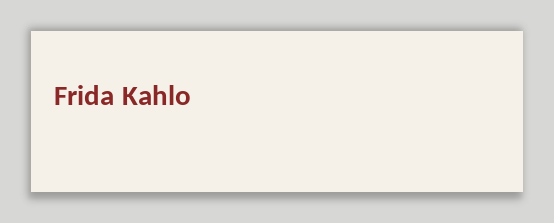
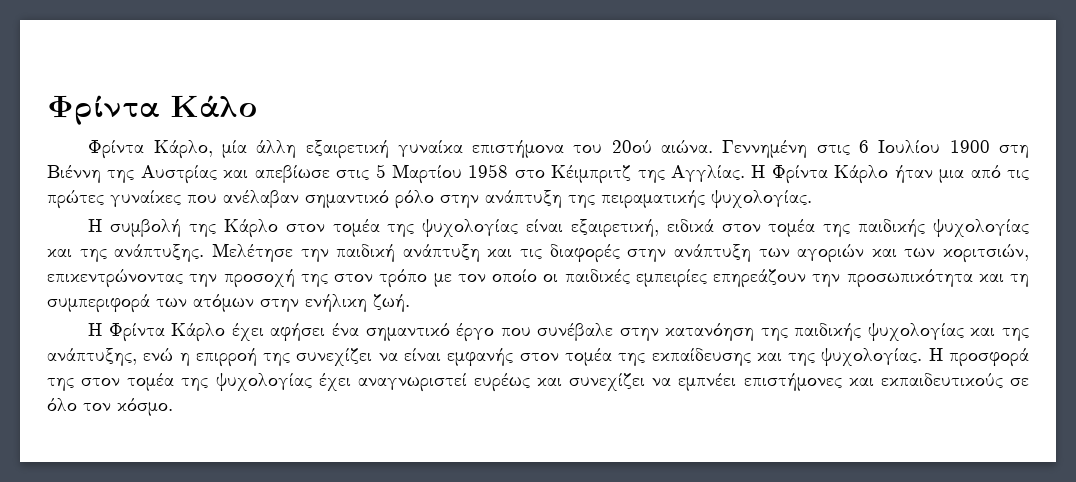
- Frida Kahlo
+ Φρίντα Κάλο
+ Φρίντα Κάρλο, μία άλλη εξαιρετική γυναίκα επιστήμονα του 20ού αιώνα. Γεννημένη στις 6 Ιουλίου 1900 στη Βιέννη της Αυστρίας και απεβίωσε στις 5 Μαρτίου 1958 στο Κέιμπριτζ της Αγγλίας. Η Φρίντα Κάρλο ήταν μια από τις πρώτες γυναίκες που ανέλαβαν σημαντικό ρόλο στην ανάπτυξη της πειραματικής ψυχολογίας.
+ Η συμβολή της Κάρλο στον τομέα της ψυχολογίας είναι εξαιρετική, ειδικά στον τομέα της παιδικής ψυχολογίας και της ανάπτυξης. Μελέτησε την παιδική ανάπτυξη και τις διαφορές στην ανάπτυξη των αγοριών και των κοριτσιών, επικεντρώνοντας την προσοχή της στον τρόπο με τον οποίο οι παιδικές εμπειρίες επηρεάζουν την προσωπικότητα και τη συμπεριφορά των ατόμων στην ενήλικη ζωή.
+ Η Φρίντα Κάρλο έχει αφήσει ένα σημαντικό έργο που συνέβαλε στην κατανόηση της παιδικής ψυχολογίας και της ανάπτυξης, ενώ η επιρροή της συνεχίζει να είναι εμφανής στον τομέα της εκπαίδευσης και της ψυχολογίας. Η προσφορά της στον τομέα της ψυχολογίας έχει αναγνωριστεί ευρέως και συνεχίζει να εμπνέει επιστήμονες και εκπαιδευτικούς σε όλο τον κόσμο.

